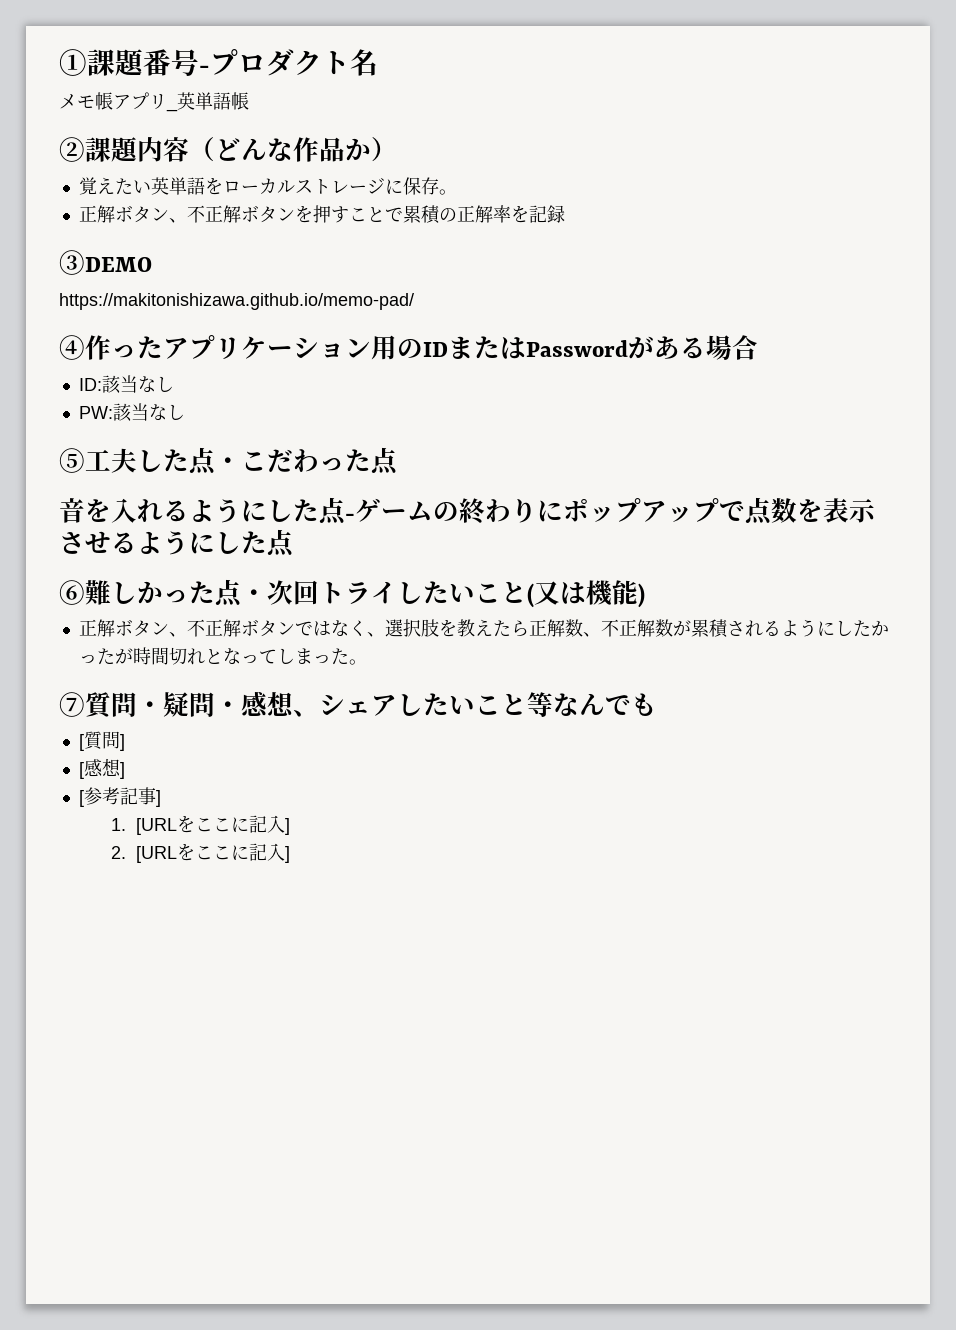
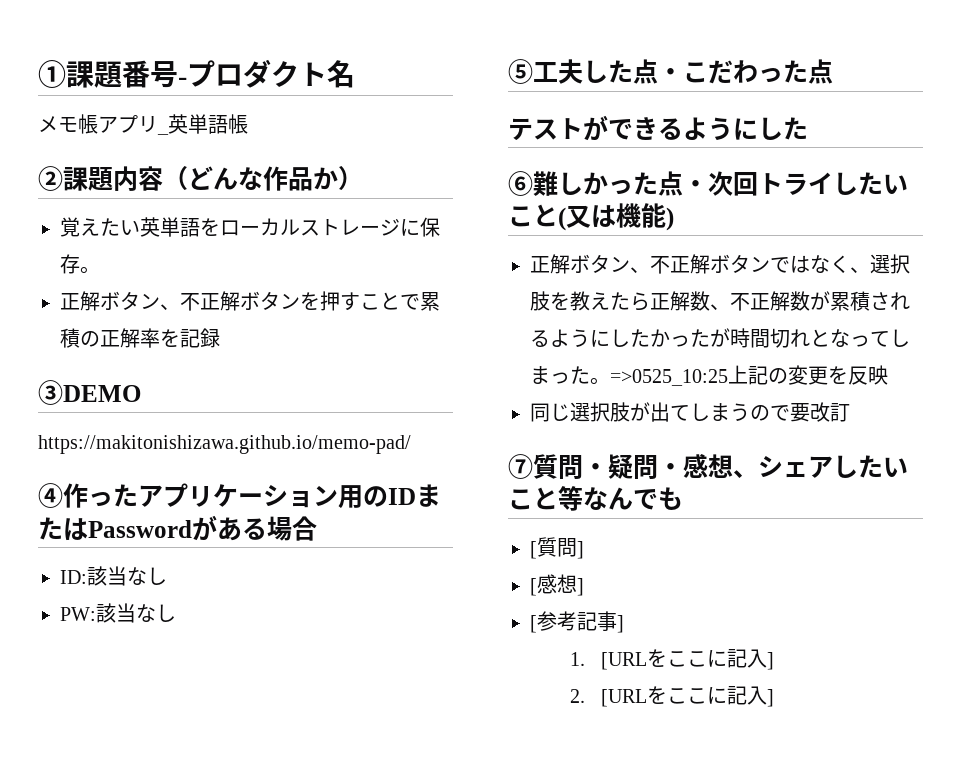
- 音を入れるようにした点-ゲームの終わりにポップアップで点数を表示させるようにした点
+ テストができるようにした
+ =>0525_10:25上記の変更を反映
+ 同じ選択肢が出てしまうので要改訂

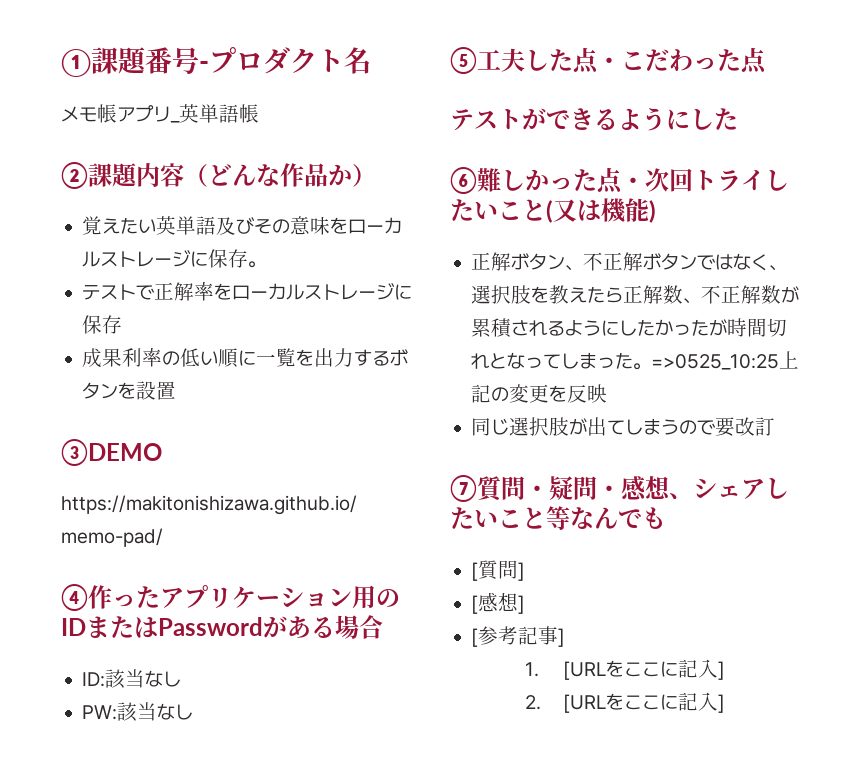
- 覚えたい英単語をローカルストレージに保存。
+ 覚えたい英単語及びその意味をローカルストレージに保存。
- 正解ボタン、不正解ボタンを押すことで累積の正解率を記録
+ テストで正解率をローカルストレージに保存
+ 成果利率の低い順に一覧を出力するボタンを設置

